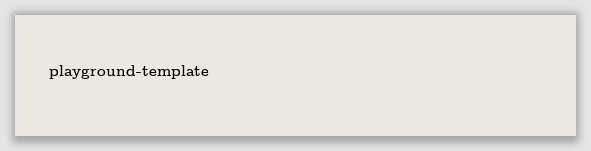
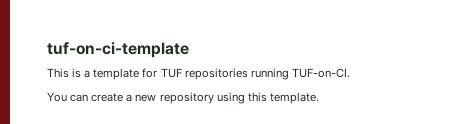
- playground-template
+ tuf-on-ci-template
+ This is a template for TUF repositories running TUF-on-CI.
+ You can create a new repository using this template.

